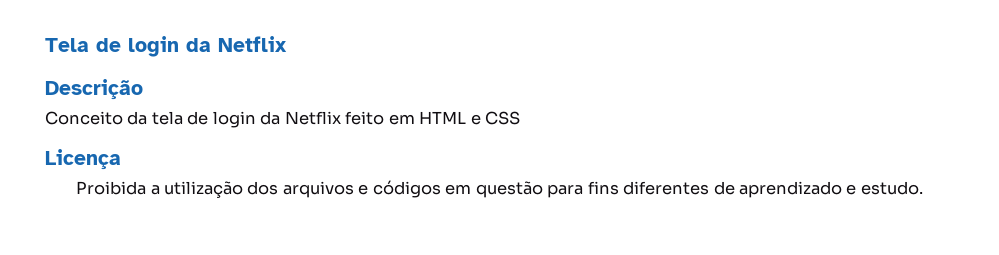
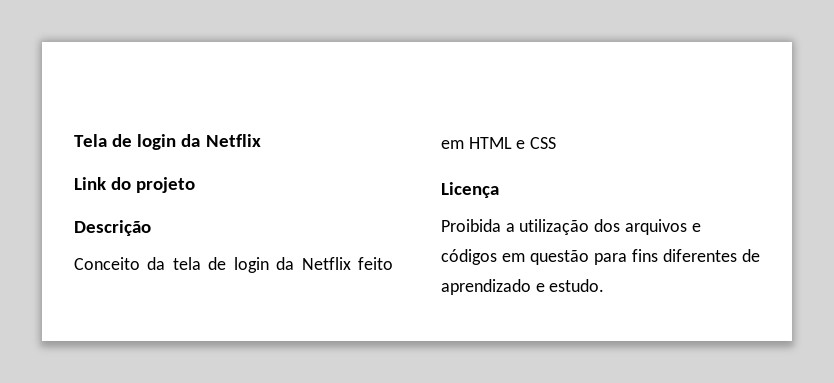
+ Link do projeto

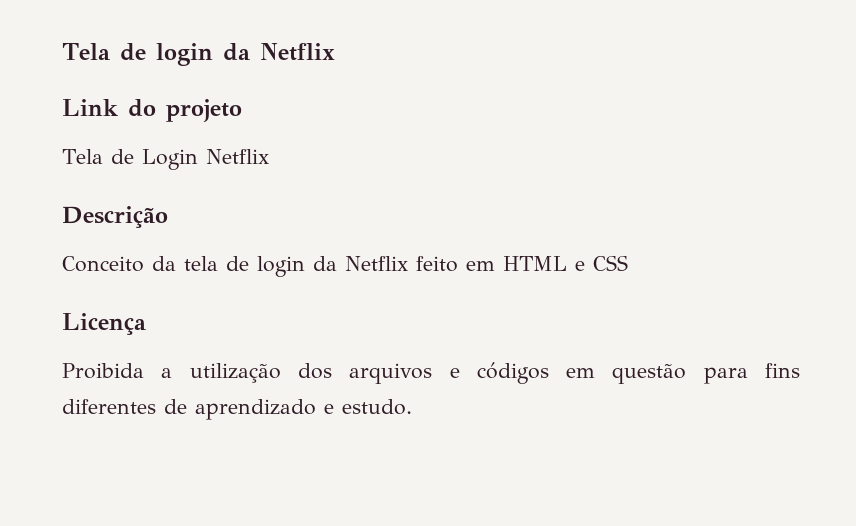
+ Tela de Login Netflix

